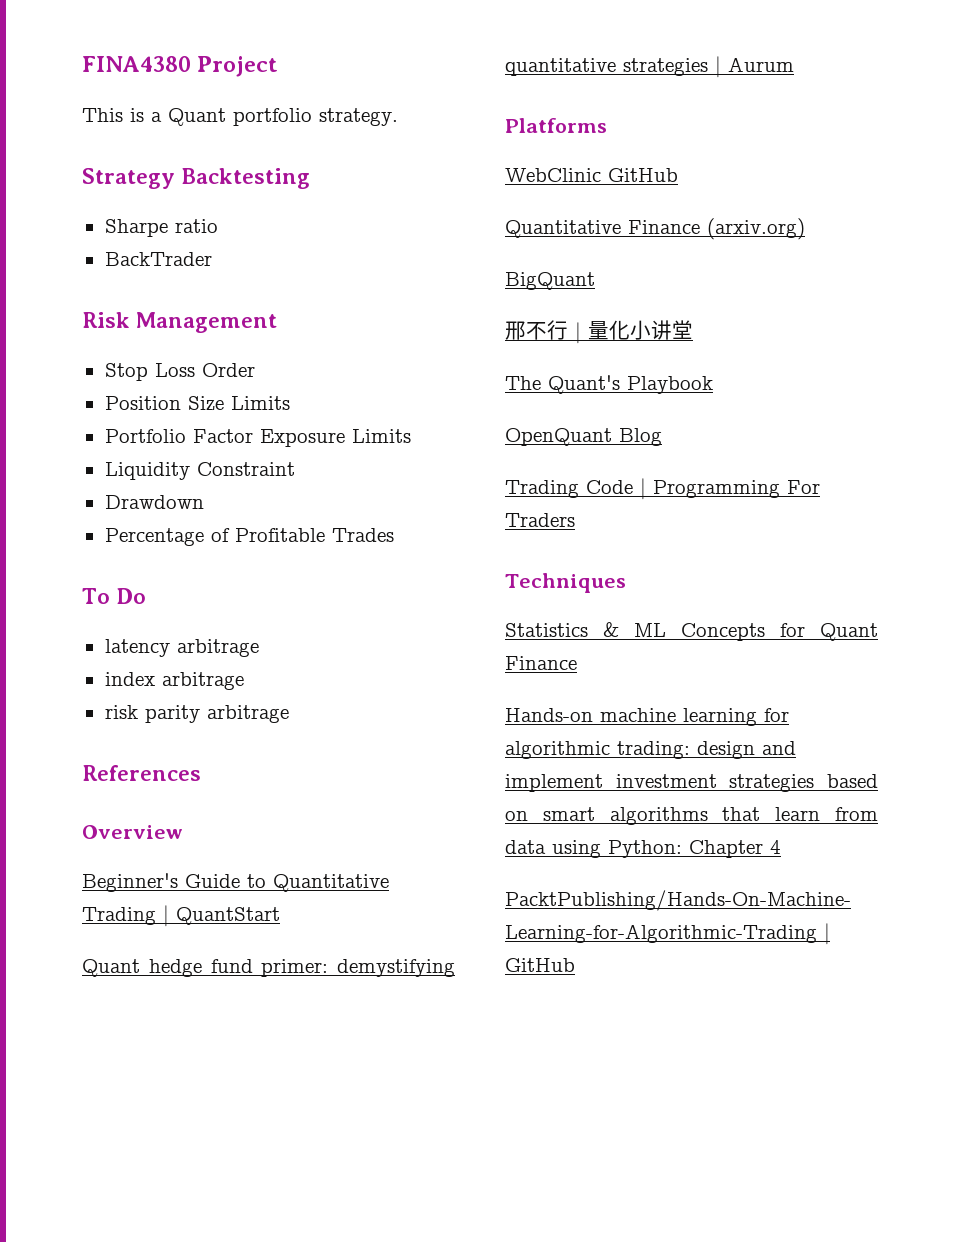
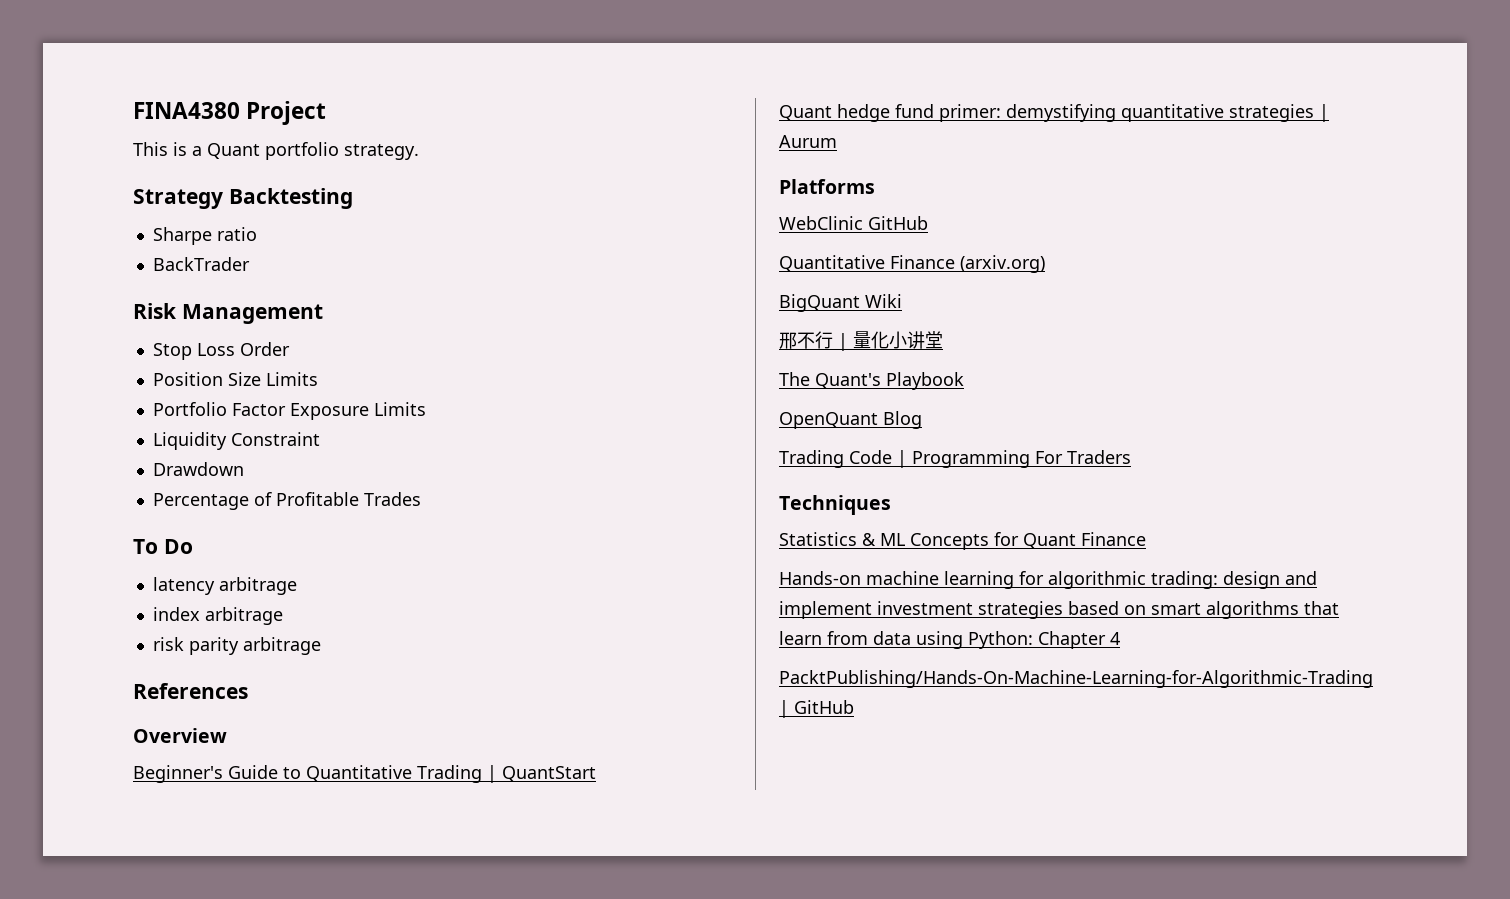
- BigQuant
+ BigQuant Wiki

